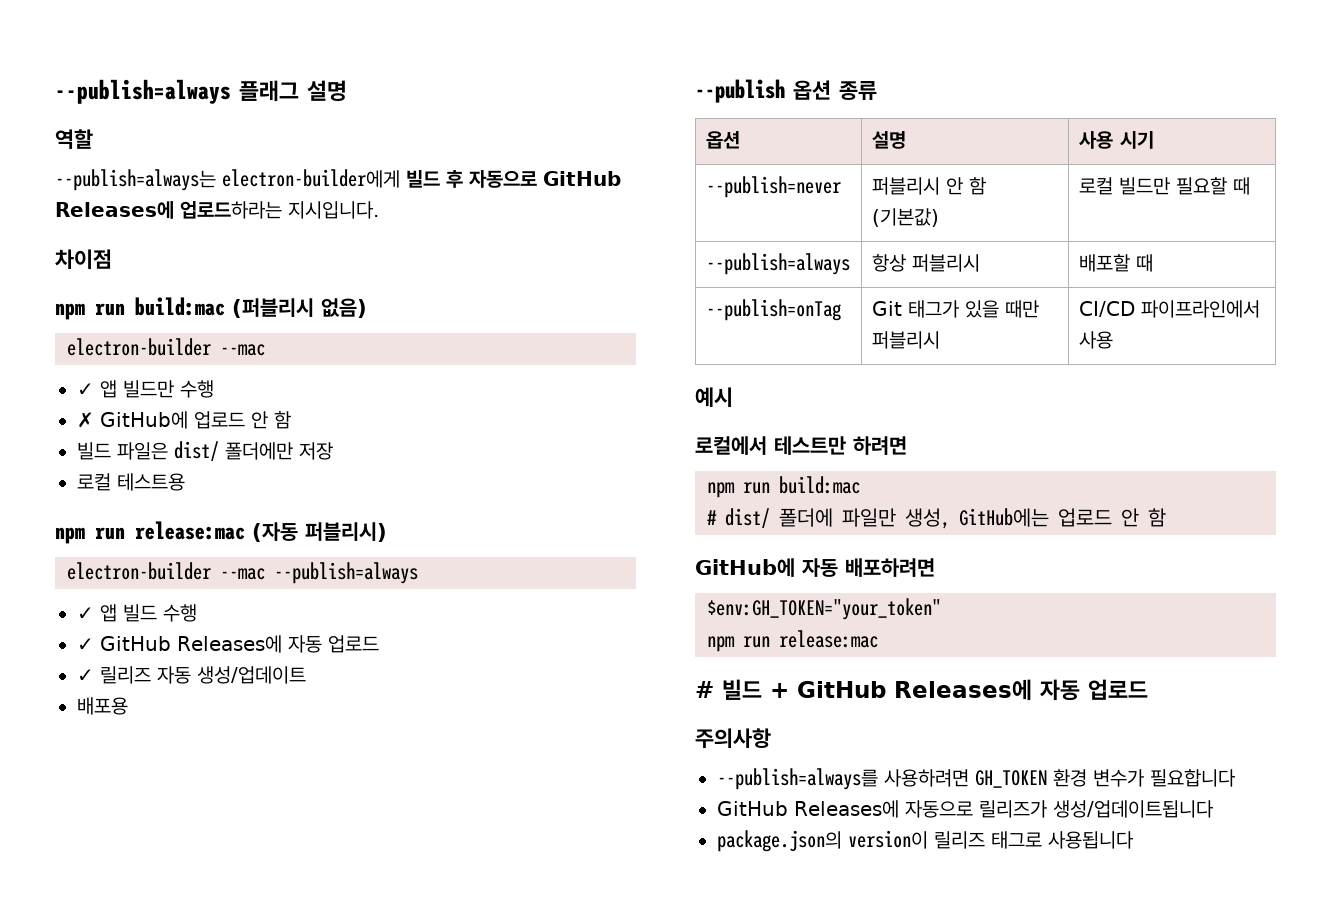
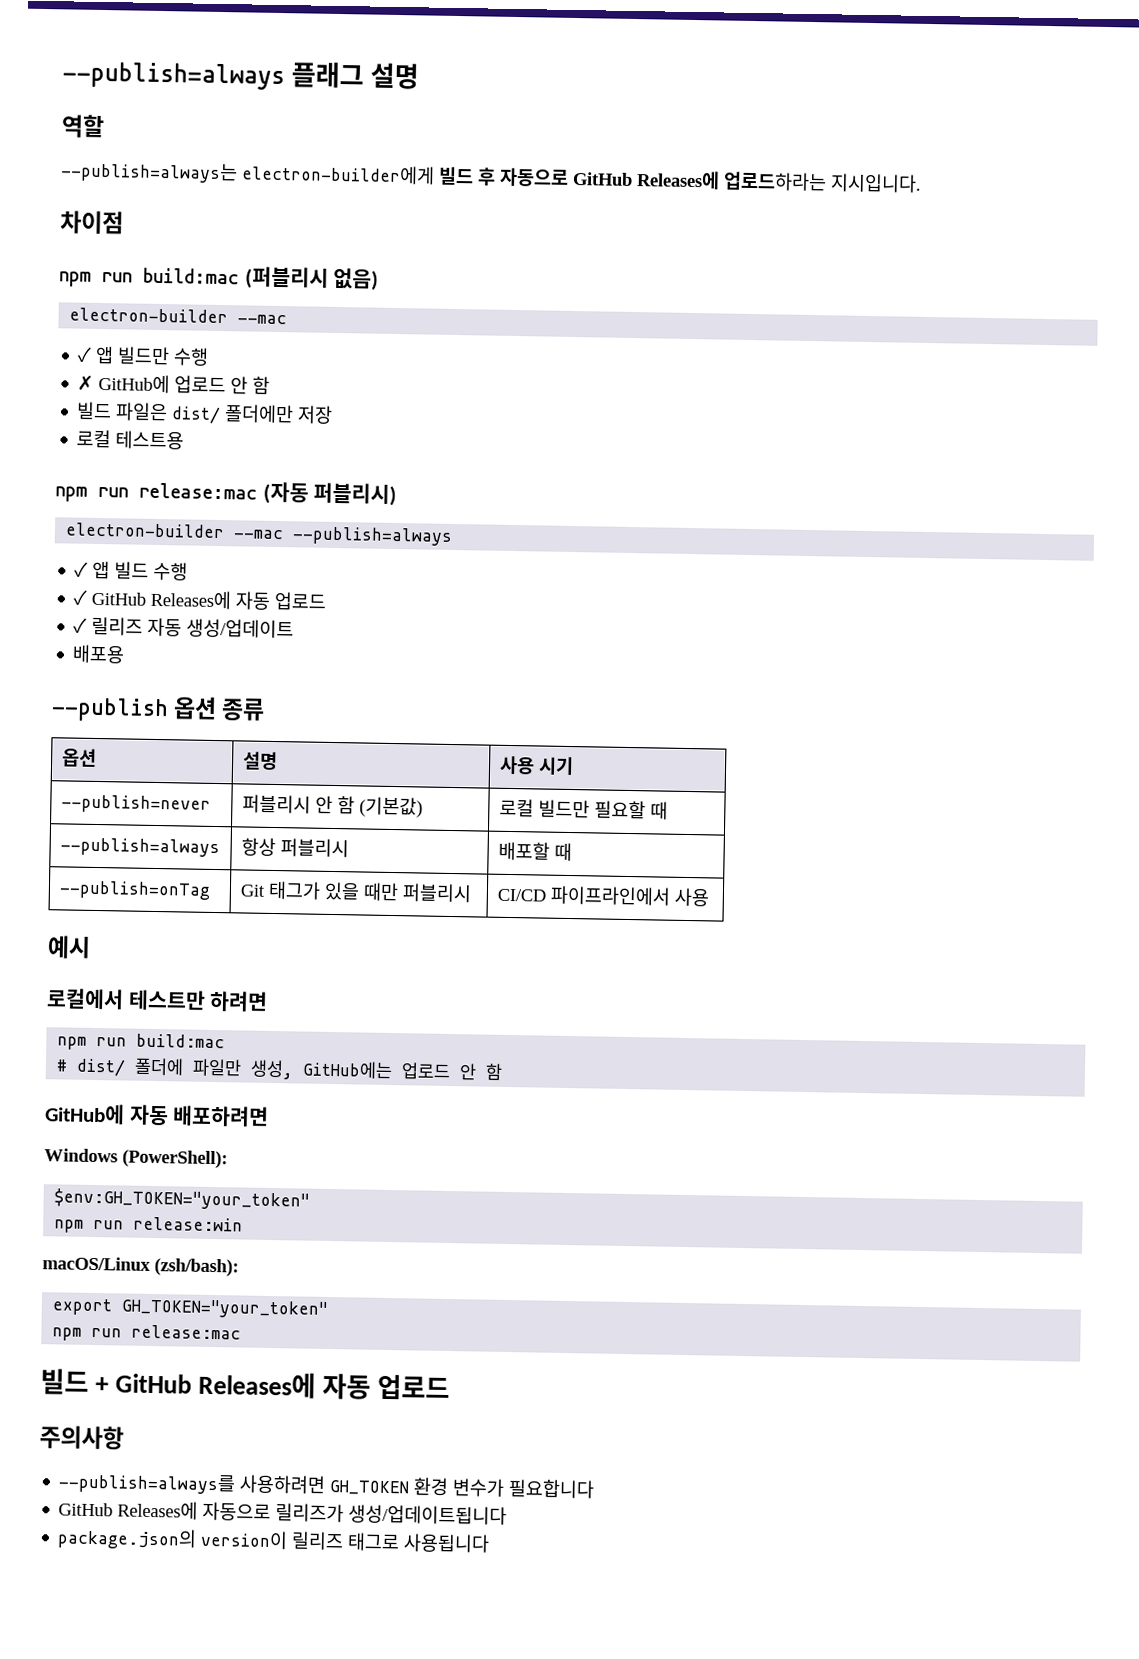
+ Windows (PowerShell):
+ npm run release:win
+ macOS/Linux (zsh/bash):
+ export GH_TOKEN="your_token"
- # 빌드 + GitHub Releases에 자동 업로드
+ 빌드 + GitHub Releases에 자동 업로드

